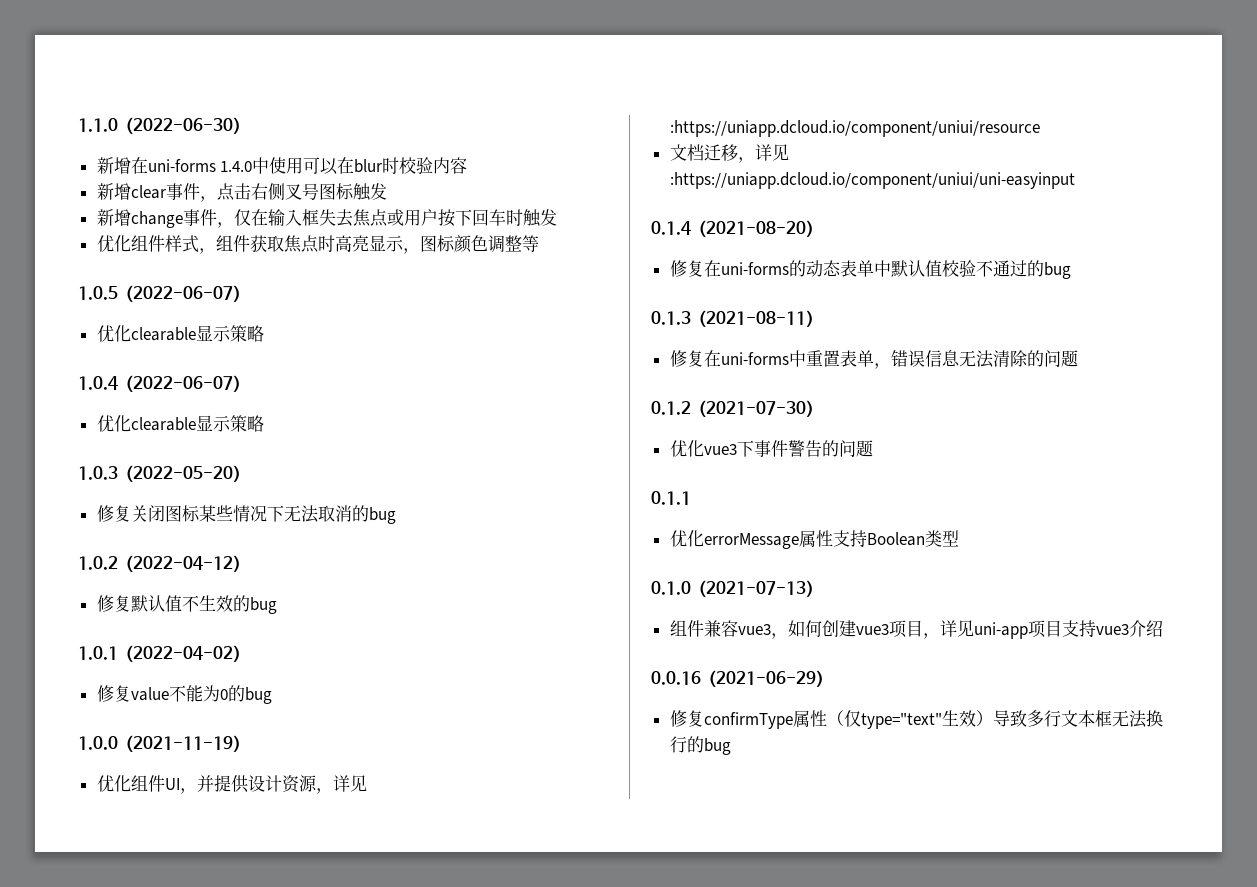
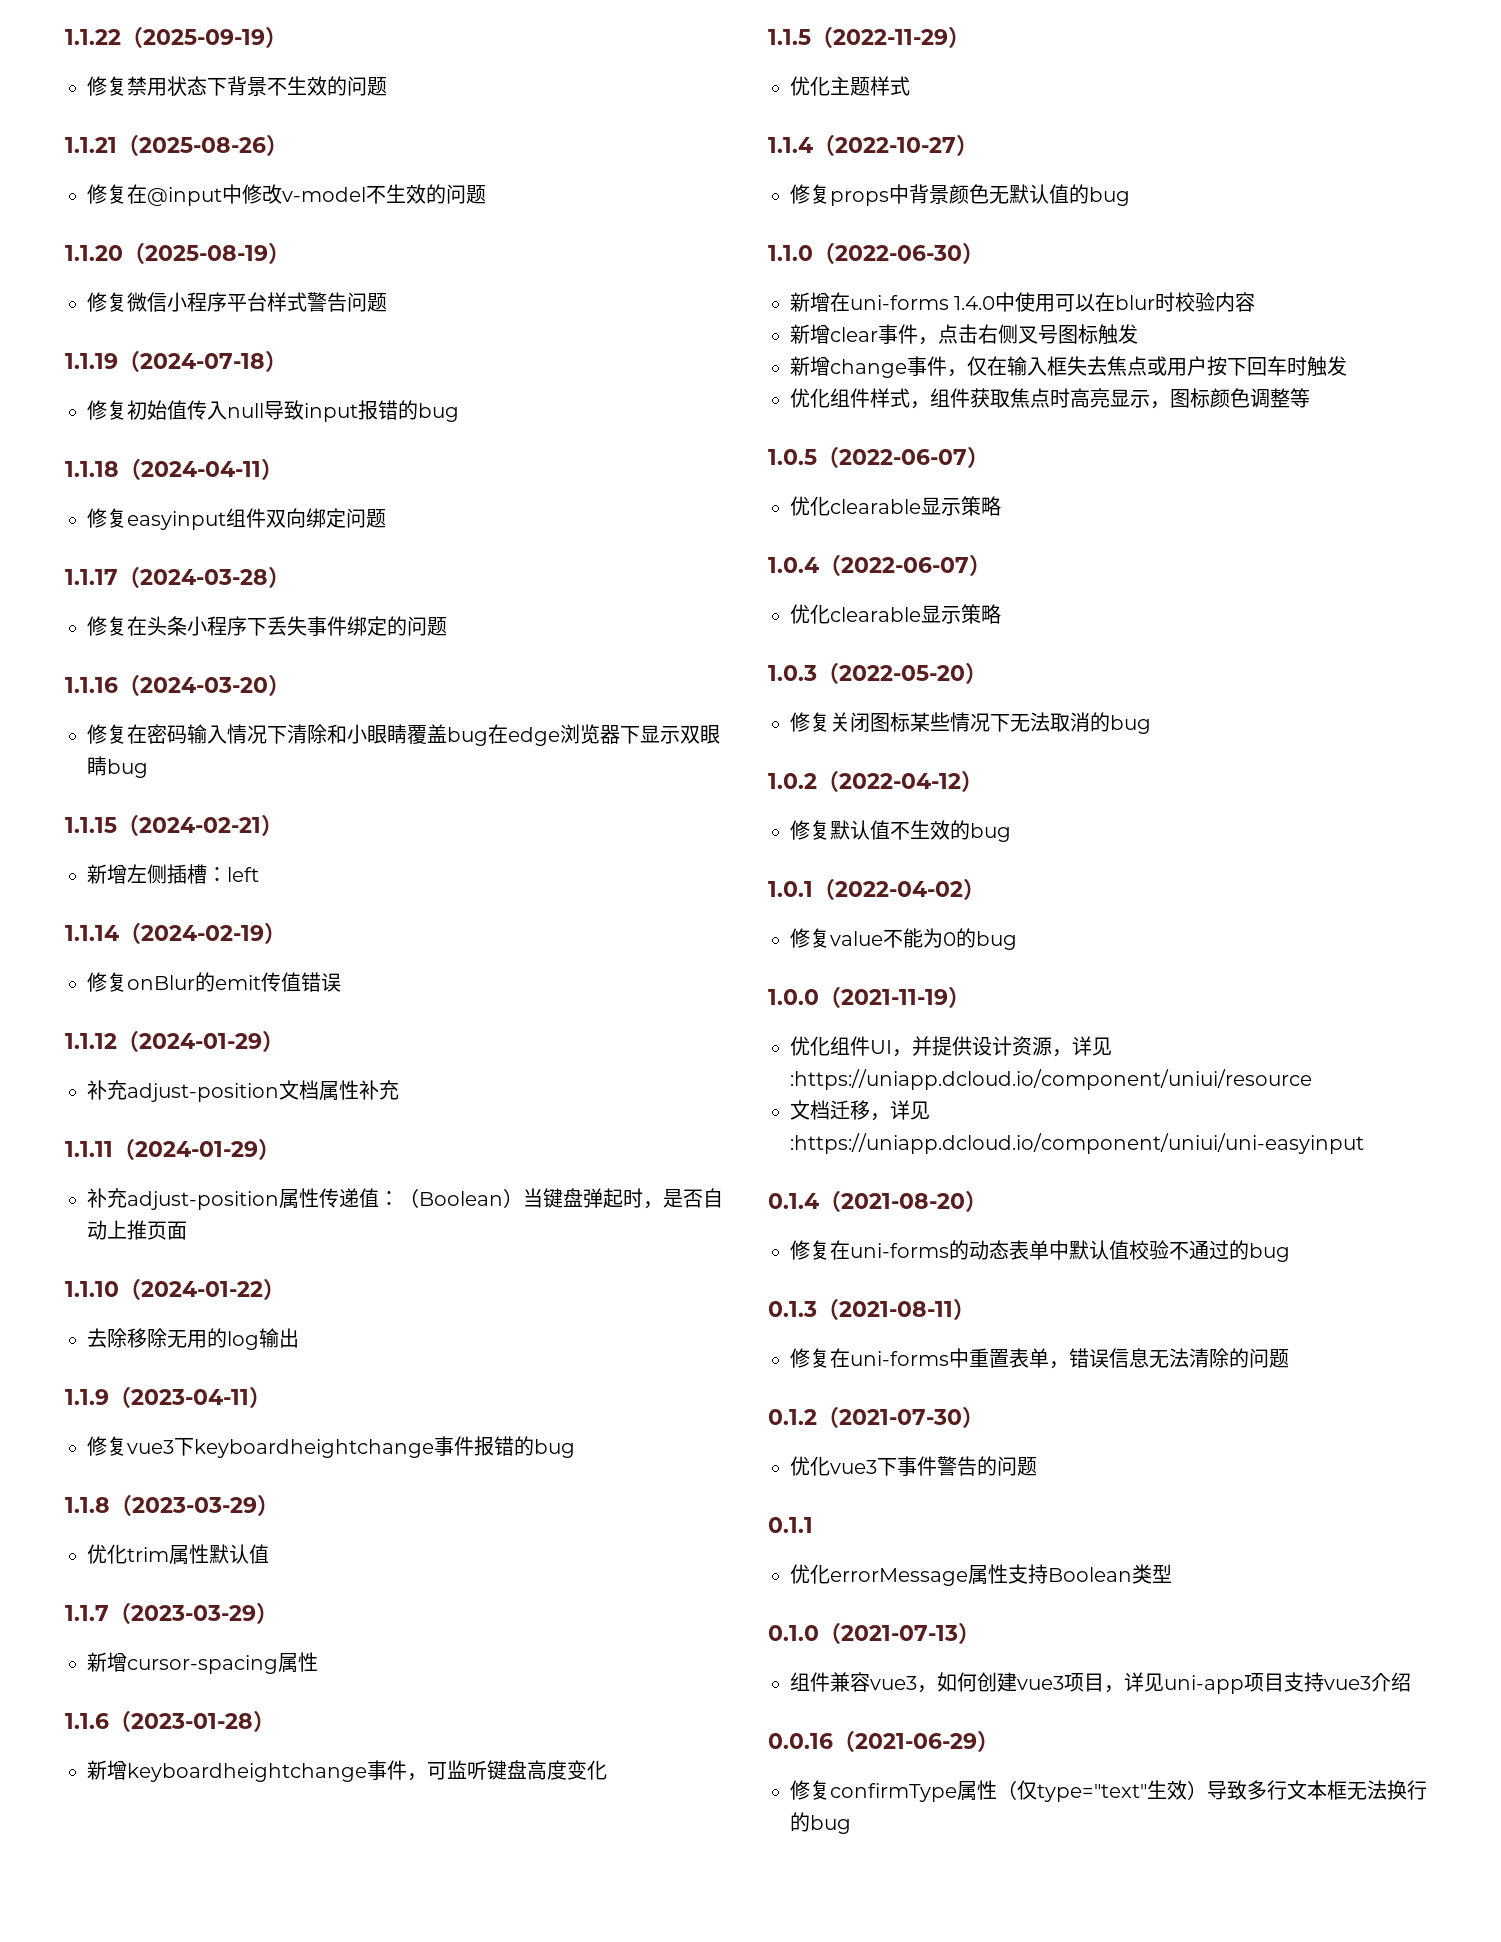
+ 1.1.22（2025-09-19）
+ 修复禁用状态下背景不生效的问题
+ 1.1.21（2025-08-26）
+ 修复在@input中修改v-model不生效的问题
+ 1.1.20（2025-08-19）
+ 修复微信小程序平台样式警告问题
+ 1.1.19（2024-07-18）
+ 修复初始值传入null导致input报错的bug
+ 1.1.18（2024-04-11）
+ 修复easyinput组件双向绑定问题
+ 1.1.17（2024-03-28）
+ 修复在头条小程序下丢失事件绑定的问题
+ 1.1.16（2024-03-20）
+ 修复在密码输入情况下清除和小眼睛覆盖bug在edge浏览器下显示双眼睛bug
+ 1.1.15（2024-02-21）
+ 新增左侧插槽：left
+ 1.1.14（2024-02-19）
+ 修复onBlur的emit传值错误
+ 1.1.12（2024-01-29）
+ 补充adjust-position文档属性补充
+ 1.1.11（2024-01-29）
+ 补充adjust-position属性传递值：（Boolean）当键盘弹起时，是否自动上推页面
+ 1.1.10（2024-01-22）
+ 去除移除无用的log输出
+ 1.1.9（2023-04-11）
+ 修复vue3下keyboardheightchange事件报错的bug
+ 1.1.8（2023-03-29）
+ 优化trim属性默认值
+ 1.1.7（2023-03-29）
+ 新增cursor-spacing属性
+ 1.1.6（2023-01-28）
+ 新增keyboardheightchange事件，可监听键盘高度变化
+ 1.1.5（2022-11-29）
+ 优化主题样式
+ 1.1.4（2022-10-27）
+ 修复props中背景颜色无默认值的bug

